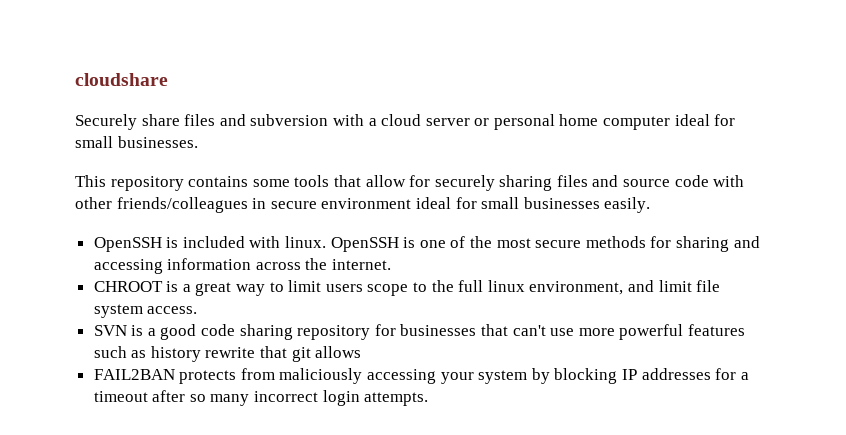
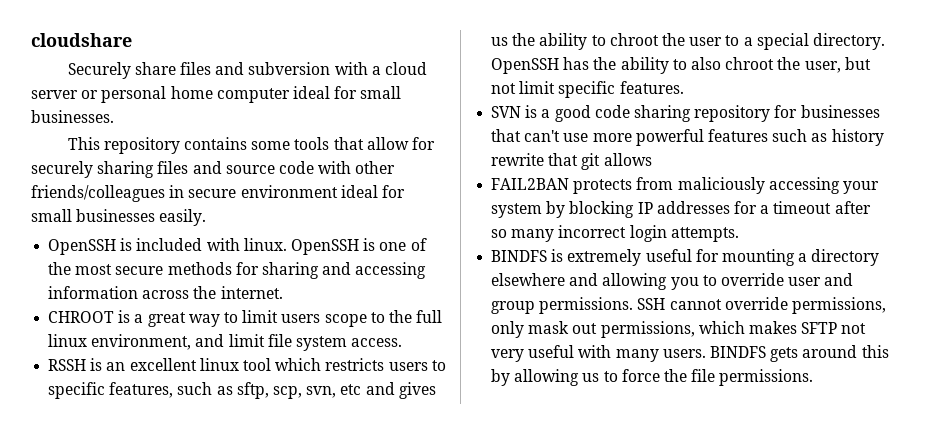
+ RSSH is an excellent linux tool which restricts users to specific features, such as sftp, scp, svn, etc and gives us the ability to chroot the user to a special directory. OpenSSH has the ability to also chroot the user, but not limit specific features.
+ BINDFS is extremely useful for mounting a directory elsewhere and allowing you to override user and group permissions. SSH cannot override permissions, only mask out permissions, which makes SFTP not very useful with many users. BINDFS gets around this by allowing us to force the file permissions.

